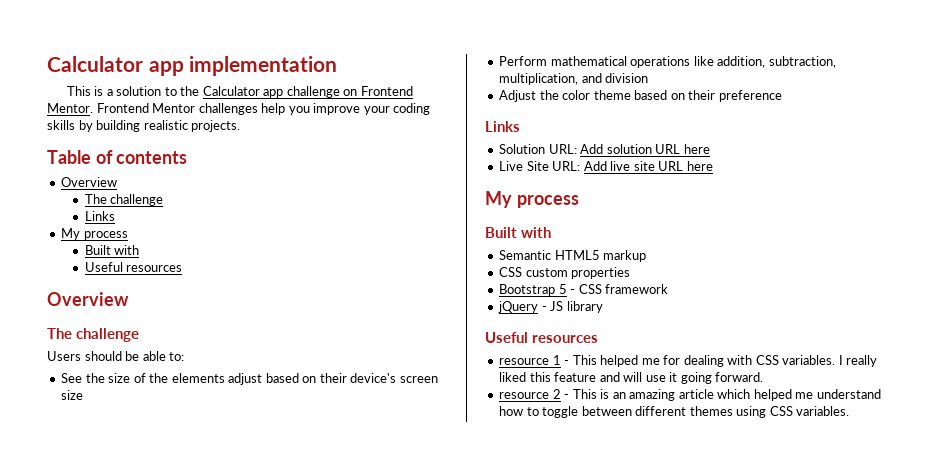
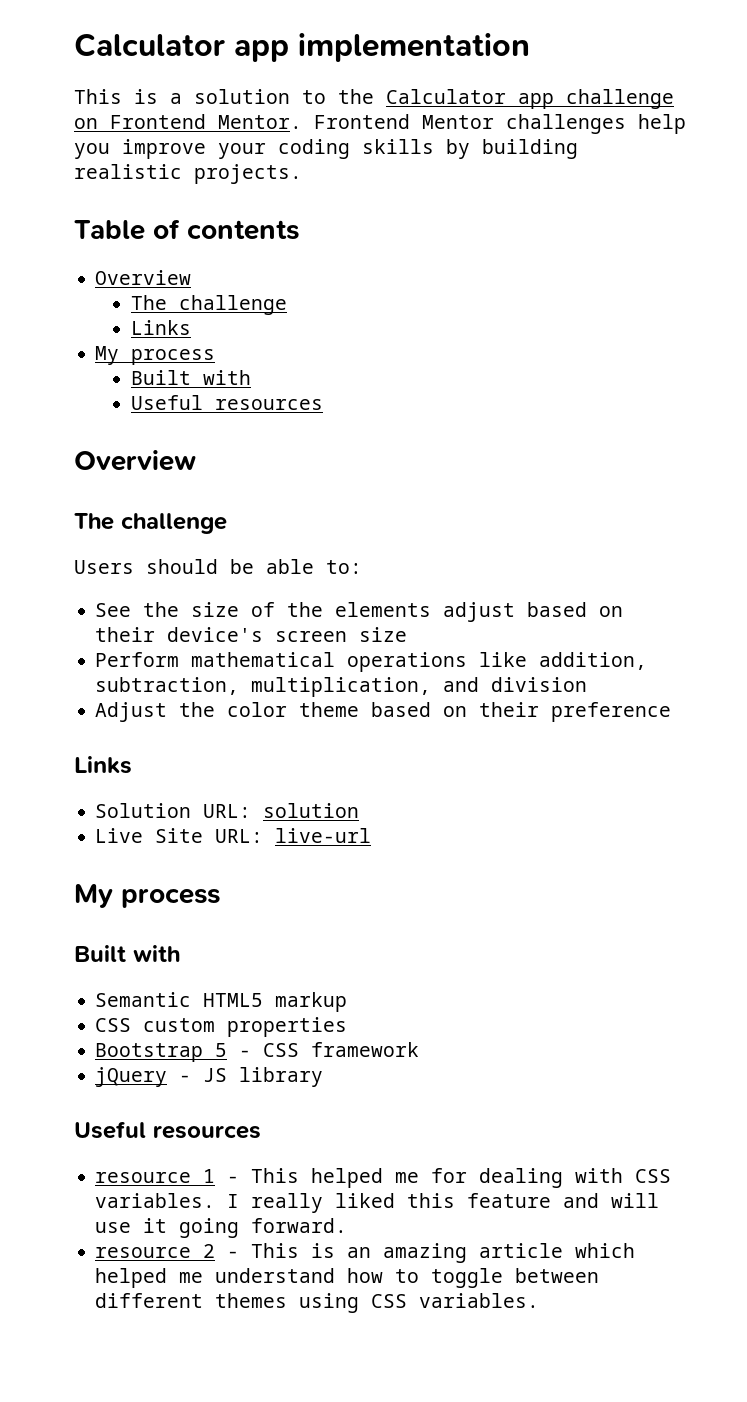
- Solution URL: Add solution URL here
+ Solution URL: solution
- Live Site URL: Add live site URL here
+ Live Site URL: live-url

